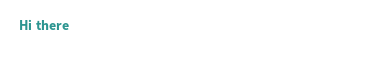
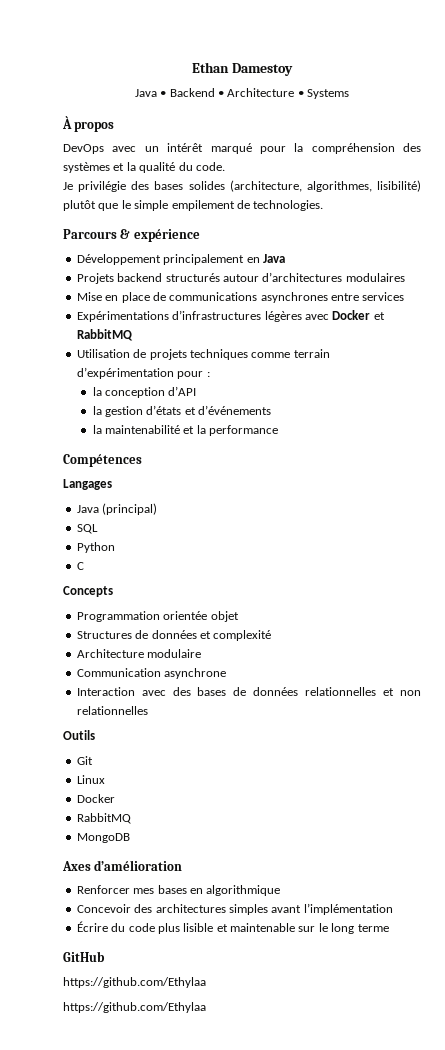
- Hi there
+ Ethan Damestoy
+ Java • Backend • Architecture • Systems
+ À propos
+ DevOps avec un intérêt marqué pour la compréhension des systèmes et la qualité du code.
+ Je privilégie des bases solides (architecture, algorithmes, lisibilité) plutôt que le simple empilement de technologies.
+ Parcours & expérience
+ Développement principalement en Java
+ Projets backend structurés autour d’architectures modulaires
+ Mise en place de communications asynchrones entre services
+ Expérimentations d’infrastructures légères avec Docker et RabbitMQ
+ Utilisation de projets techniques comme terrain d’expérimentation pour :
+ la conception d’API
+ la gestion d’états et d’événements
+ la maintenabilité et la performance
+ Compétences
+ Langages
+ Java (principal)
+ SQL
+ Python
+ C
+ Concepts
+ Programmation orientée objet
+ Structures de données et complexité
+ Architecture modulaire
+ Communication asynchrone
+ Interaction avec des bases de données relationnelles et non relationnelles
+ Outils
+ Git
+ Linux
+ Docker
+ RabbitMQ
+ MongoDB
+ Axes d’amélioration
+ Renforcer mes bases en algorithmique
+ Concevoir des architectures simples avant l’implémentation
+ Écrire du code plus lisible et maintenable sur le long terme
+ GitHub
+ https://github.com/Ethylaa
+ https://github.com/Ethylaa

